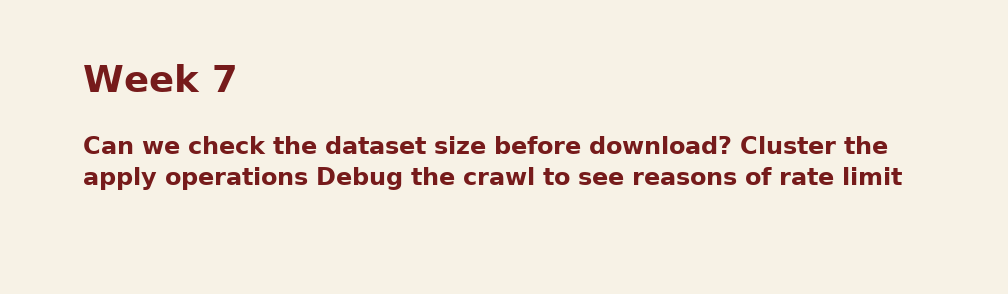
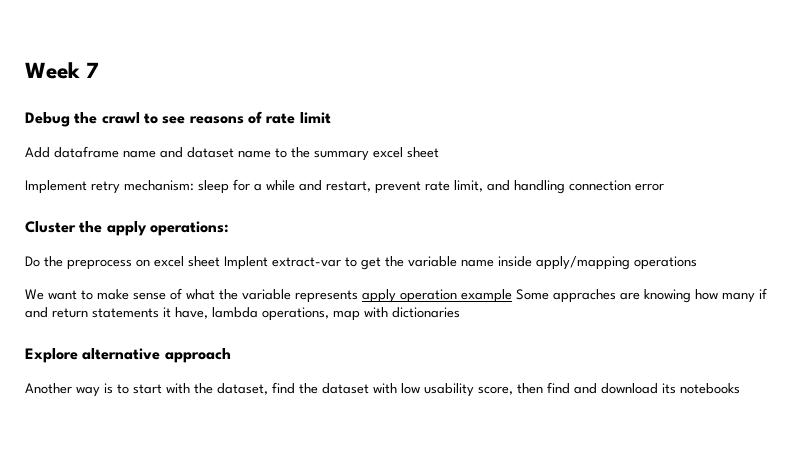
- Can we check the dataset size before download? Cluster the apply operations Debug the crawl to see reasons of rate limit
+ Debug the crawl to see reasons of rate limit
+ Add dataframe name and dataset name to the summary excel sheet
+ Implement retry mechanism: sleep for a while and restart, prevent rate limit, and handling connection error
+ Cluster the apply operations:
+ Do the preprocess on excel sheet Implent extract-var to get the variable name inside apply/mapping operations
+ We want to make sense of what the variable represents apply operation example Some appraches are knowing how many if and return statements it have, lambda operations, map with dictionaries
+ Explore alternative approach
+ Another way is to start with the dataset, find the dataset with low usability score, then find and download its notebooks

